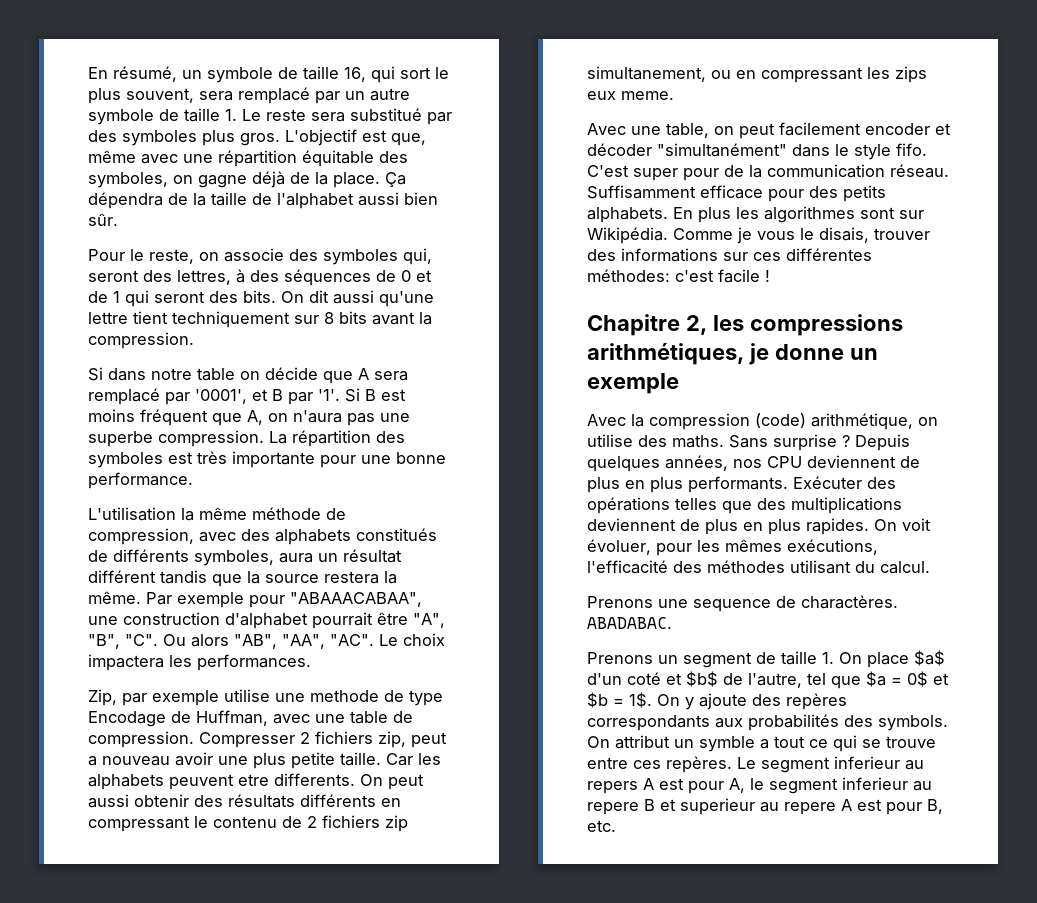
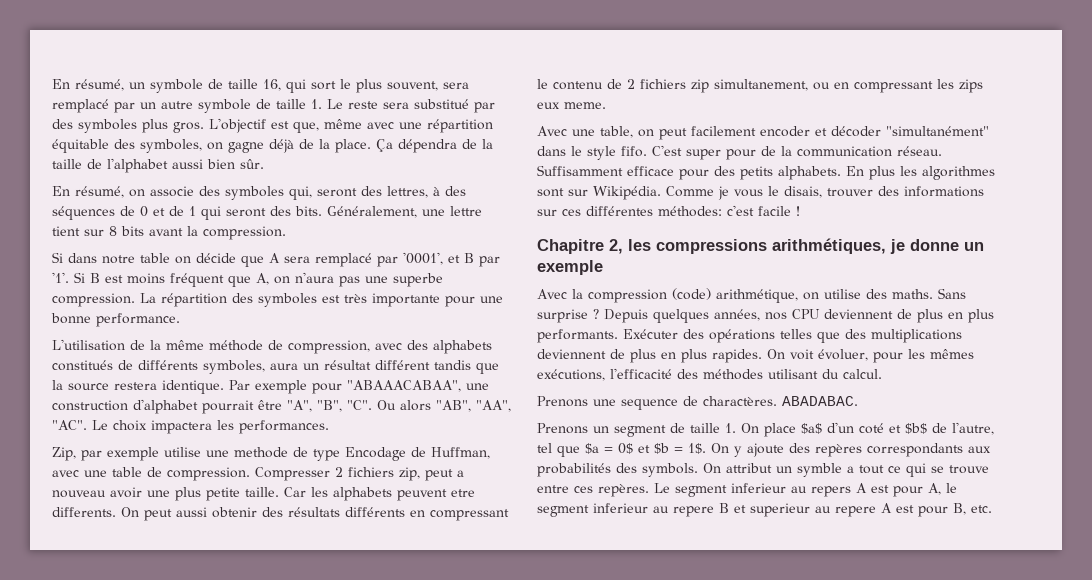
- Pour le reste, on associe des symboles qui, seront des lettres, à des séquences de 0 et de 1 qui seront des bits.
+ En résumé, on associe des symboles qui, seront des lettres, à des séquences de 0 et de 1 qui seront des bits.
- On dit aussi qu'une lettre tient techniquement sur 8 bits avant la compression.
+ Généralement, une lettre tient sur 8 bits avant la compression.
- L'utilisation la même méthode de compression, avec des alphabets constitués de différents symboles, aura un résultat différent tandis que la source restera la même.
+ L'utilisation de la même méthode de compression, avec des alphabets constitués de différents symboles, aura un résultat différent tandis que la source restera identique.

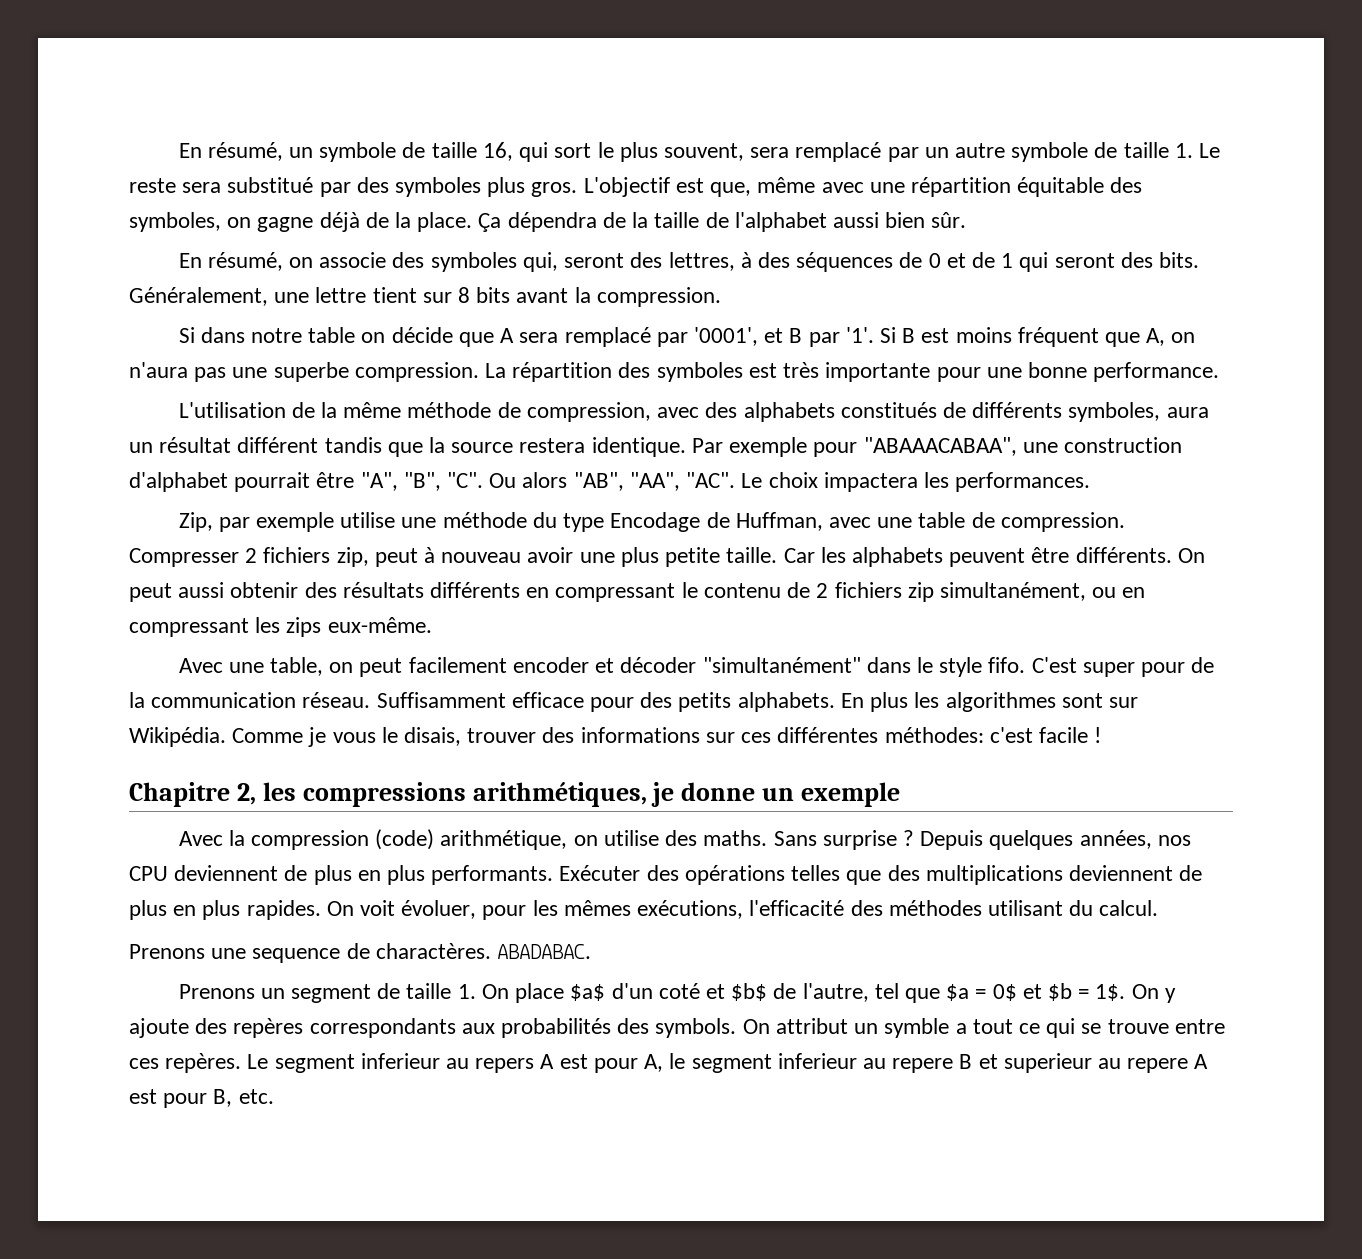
- Zip, par exemple utilise une methode de type Encodage de Huffman, avec une table de compression.
+ Zip, par exemple utilise une méthode du type Encodage de Huffman, avec une table de compression.
- Compresser 2 fichiers zip, peut a nouveau avoir une plus petite taille.
+ Compresser 2 fichiers zip, peut à nouveau avoir une plus petite taille.
- Car les alphabets peuvent etre differents.
+ Car les alphabets peuvent être différents.
- On peut aussi obtenir des résultats différents en compressant le contenu de 2 fichiers zip simultanement, ou en compressant les zips eux meme.
+ On peut aussi obtenir des résultats différents en compressant le contenu de 2 fichiers zip simultanément, ou en compressant les zips eux-même.

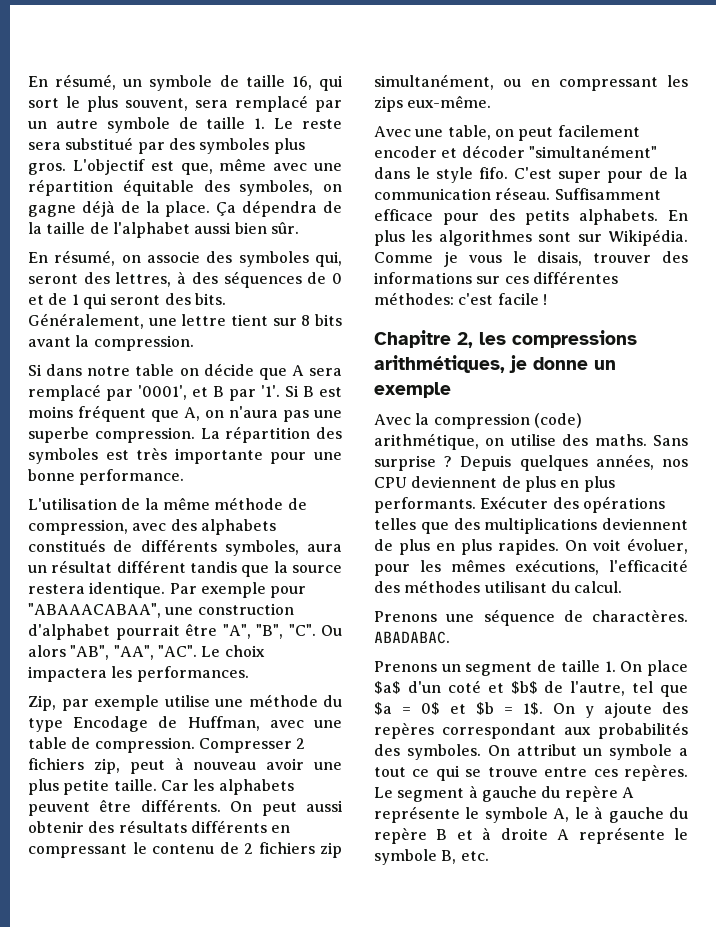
- Prenons une sequence de charactères.
+ Prenons une séquence de charactères.
- On y ajoute des repères correspondants aux probabilités des symbols.
+ On y ajoute des repères correspondant aux probabilités des symboles.
- On attribut un symble a tout ce qui se trouve entre ces repères.
+ On attribut un symbole a tout ce qui se trouve entre ces repères.
- Le segment inferieur au repers A est pour A, le segment inferieur au repere B et superieur au repere A est pour B, etc.
+ Le segment à gauche du repère A représente le symbole A, le à gauche du repère B et à droite A représente le symbole B, etc.

